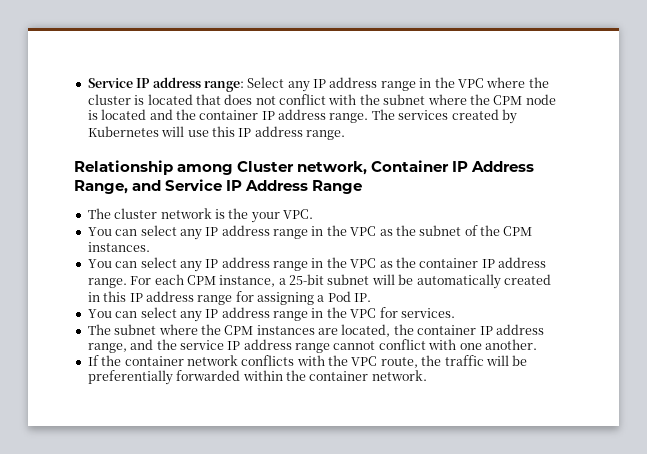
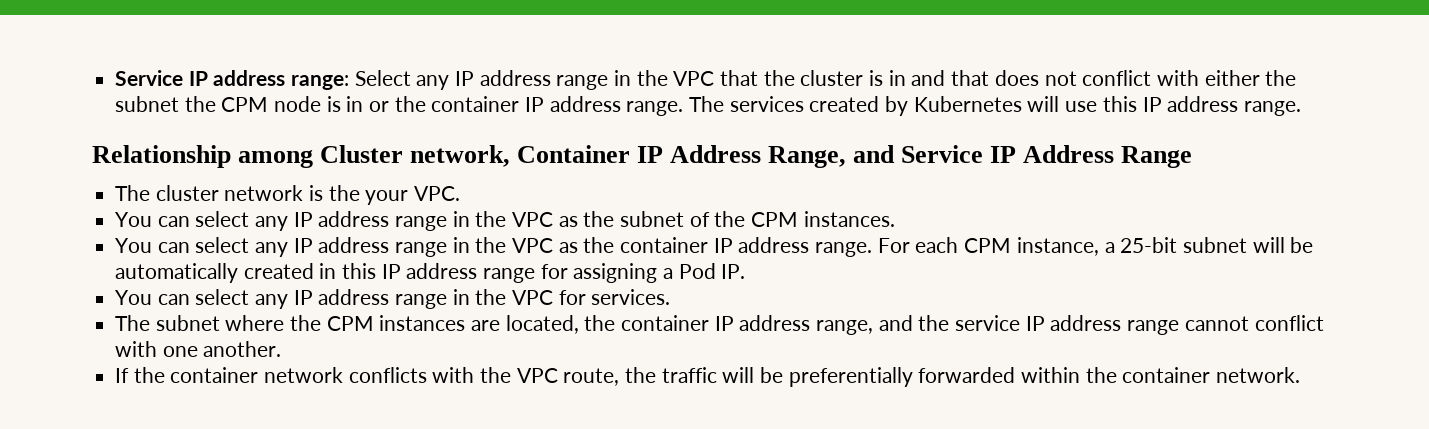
- Service IP address range: Select any IP address range in the VPC where the cluster is located that does not conflict with the subnet where the CPM node is located and the container IP address range.
+ Service IP address range: Select any IP address range in the VPC that the cluster is in and that does not conflict with either the subnet the CPM node is in or the container IP address range.

